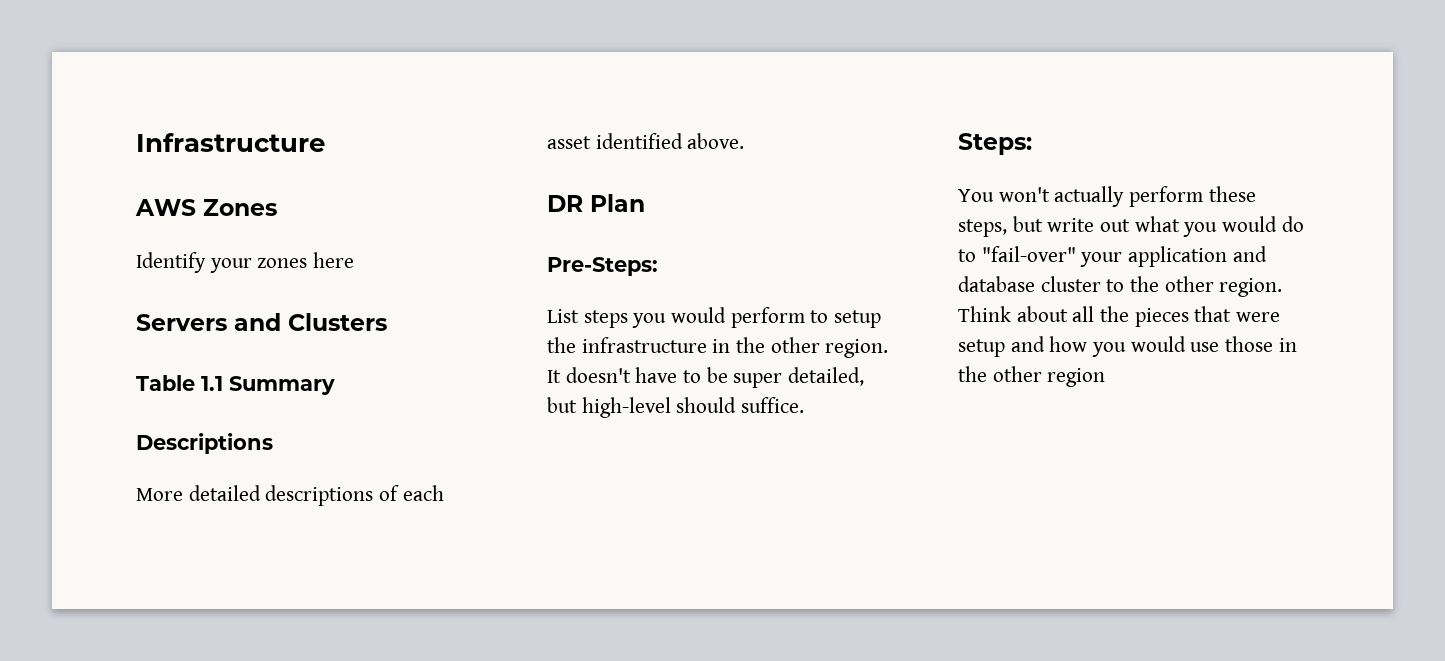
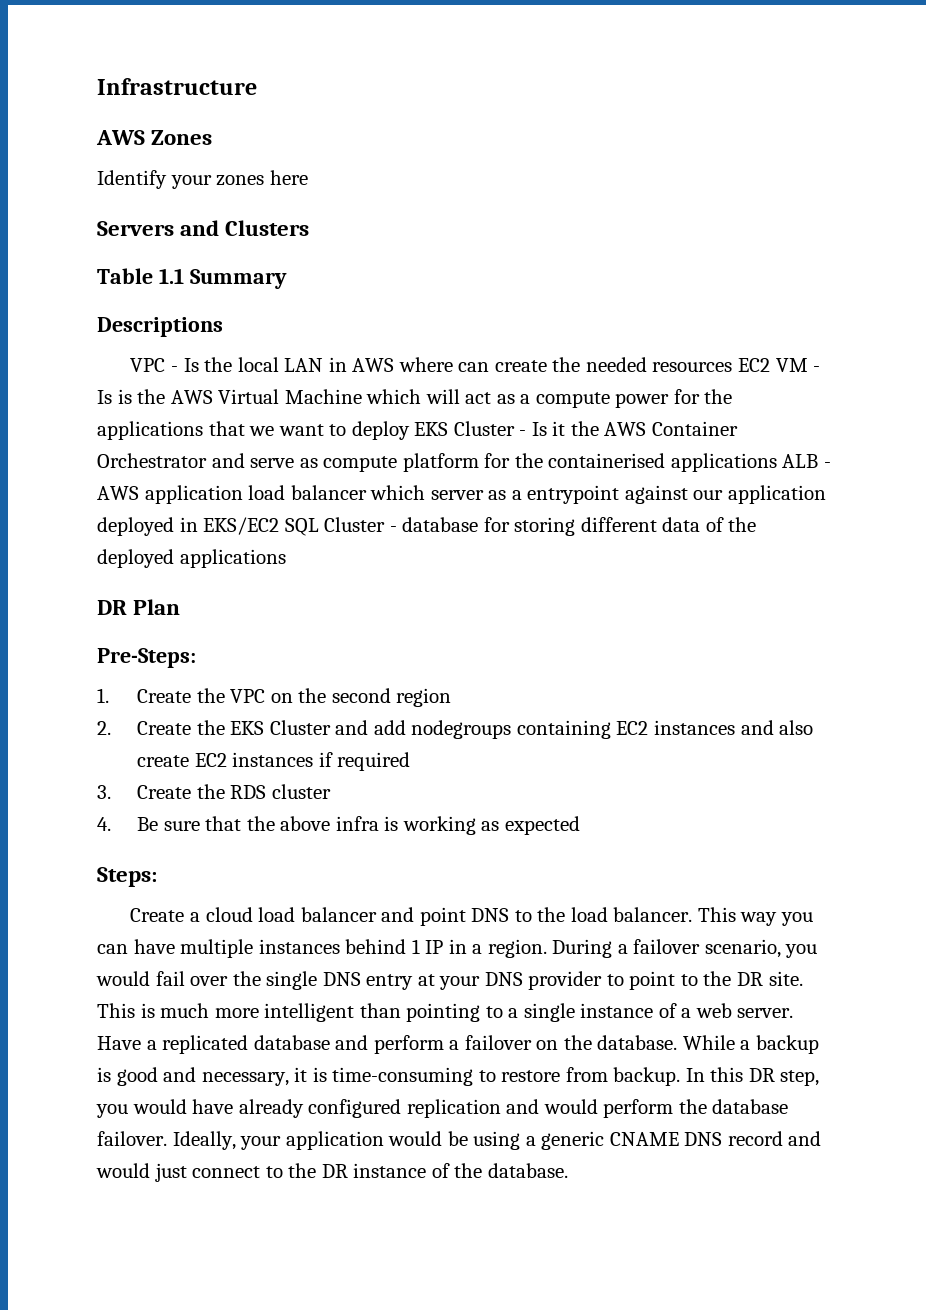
- More detailed descriptions of each asset identified above.
+ VPC - Is the local LAN in AWS where can create the needed resources EC2 VM - Is is the AWS Virtual Machine which will act as a compute power for the applications that we want to deploy EKS Cluster - Is it the AWS Container Orchestrator and serve as compute platform for the containerised applications ALB - AWS application load balancer which server as a entrypoint against our application deployed in EKS/EC2 SQL Cluster - database for storing different data of the deployed applications
  DR Plan
  Pre-Steps:
- List steps you would perform to setup the infrastructure in the other region. It doesn't have to be super detailed, but high-level should suffice.
+ 1. Create the VPC on the second region
+ 2. Create the EKS Cluster and add nodegroups containing EC2 instances and also create EC2 instances if required
+ 3. Create the RDS cluster
+ 4. Be sure that the above infra is working as expected
  Steps:
- You won't actually perform these steps, but write out what you would do to "fail-over" your application and database cluster to the other region. Think about all the pieces that were setup and how you would use those in the other region
+ Create a cloud load balancer and point DNS to the load balancer. This way you can have multiple instances behind 1 IP in a region. During a failover scenario, you would fail over the single DNS entry at your DNS provider to point to the DR site. This is much more intelligent than pointing to a single instance of a web server. Have a replicated database and perform a failover on the database. While a backup is good and necessary, it is time-consuming to restore from backup. In this DR step, you would have already configured replication and would perform the database failover. Ideally, your application would be using a generic CNAME DNS record and would just connect to the DR instance of the database.

